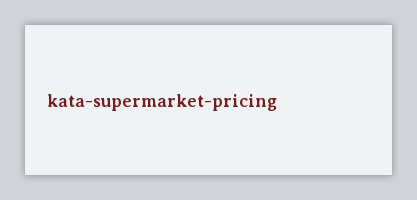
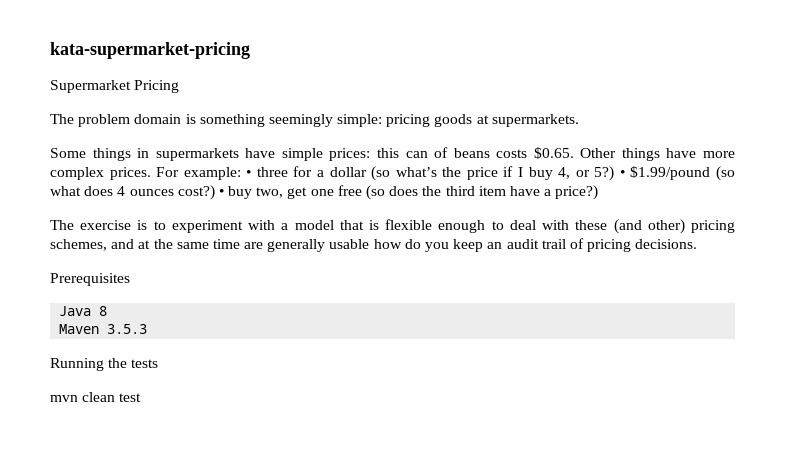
+ Supermarket Pricing
+ The problem domain is something seemingly simple: pricing goods at supermarkets.
+ Some things in supermarkets have simple prices: this can of beans costs $0.65. Other things have more complex prices. For example: • three for a dollar (so what’s the price if I buy 4, or 5?) • $1.99/pound (so what does 4 ounces cost?) • buy two, get one free (so does the third item have a price?)
+ The exercise is to experiment with a model that is flexible enough to deal with these (and other) pricing schemes, and at the same time are generally usable how do you keep an audit trail of pricing decisions.
+ Prerequisites
+ Java 8
+ Maven 3.5.3
+ Running the tests
+ mvn clean test

